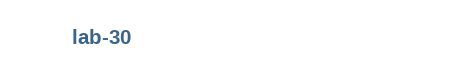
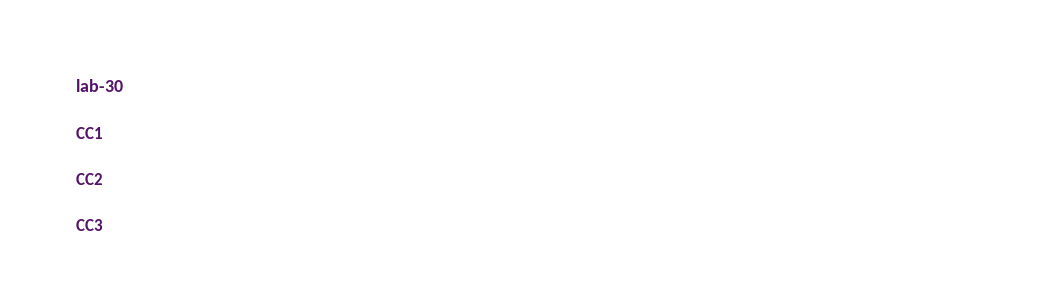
+ CC1
+ CC2
+ CC3

